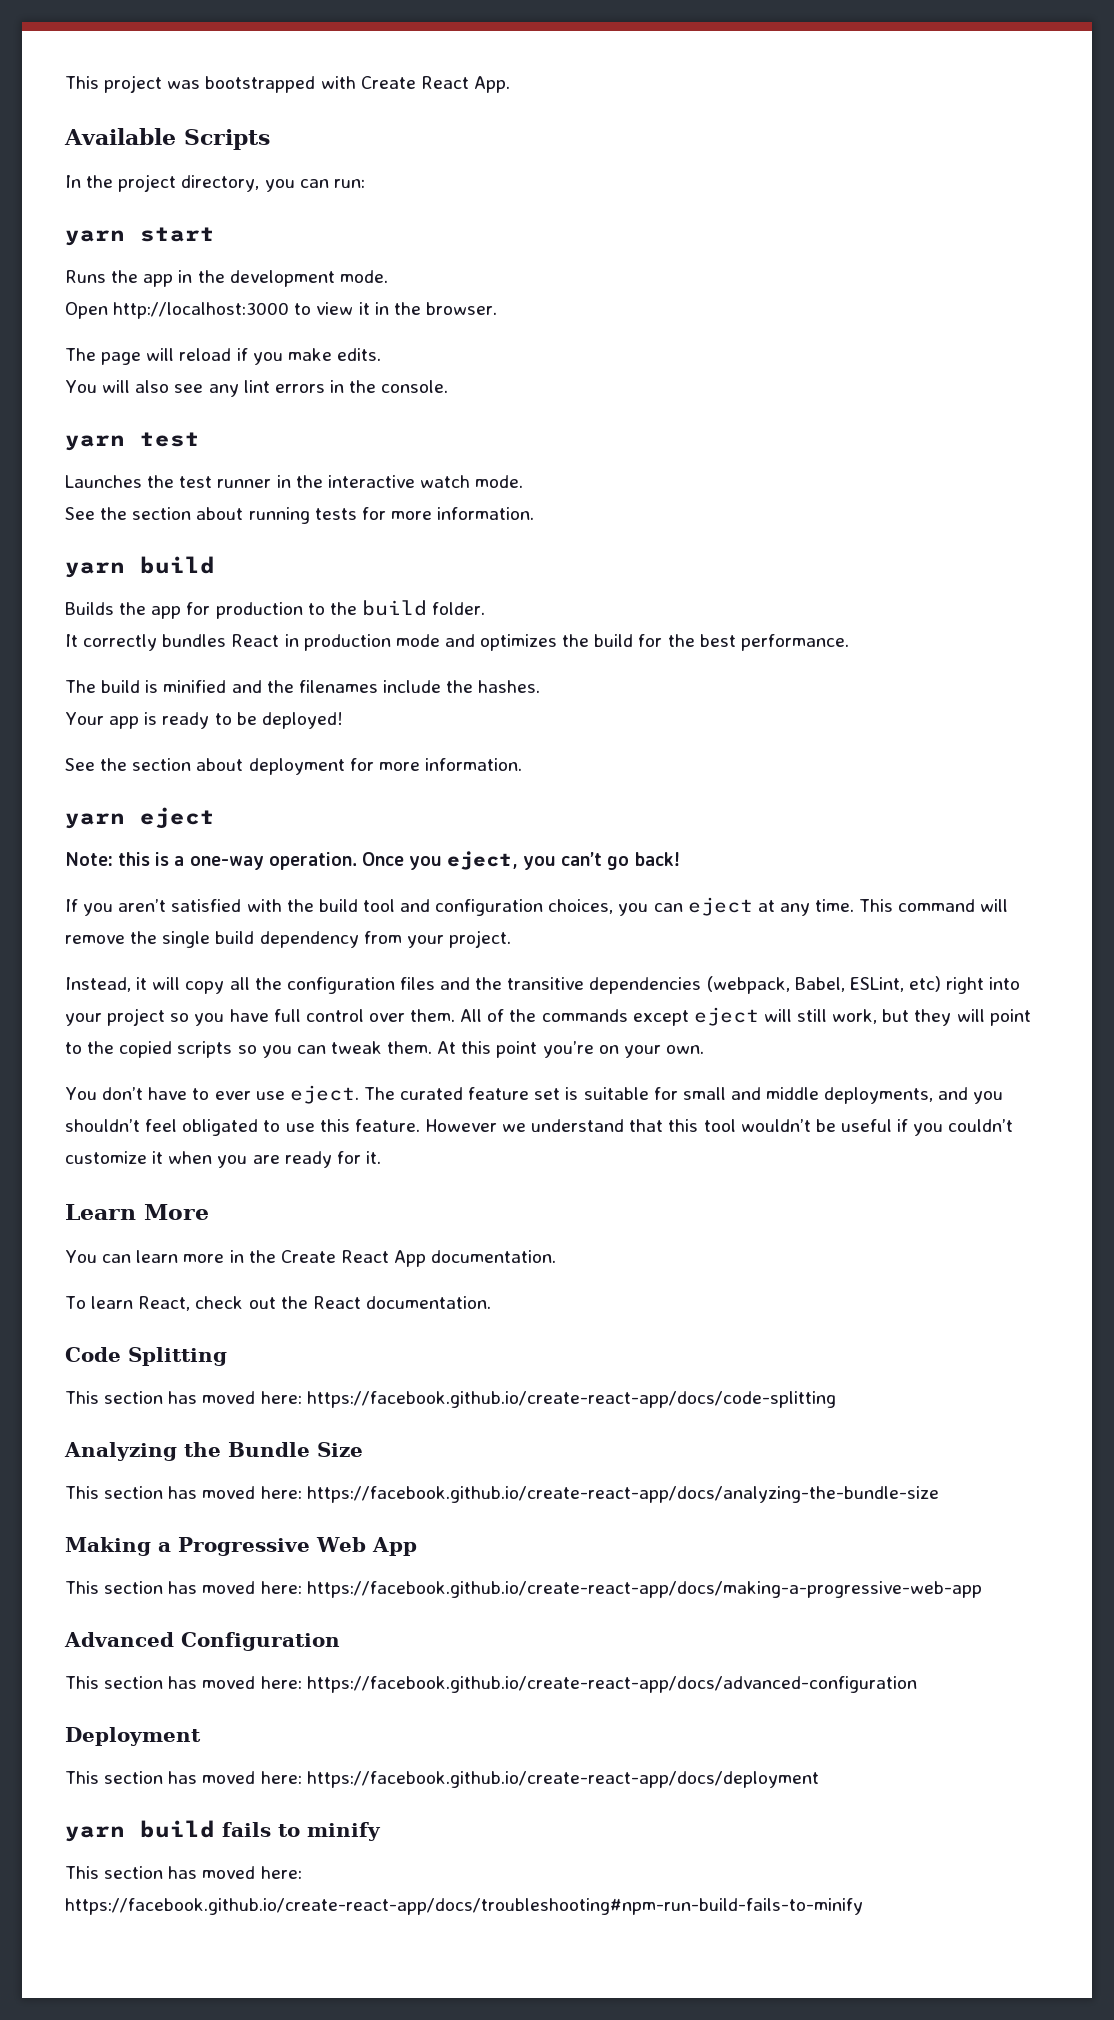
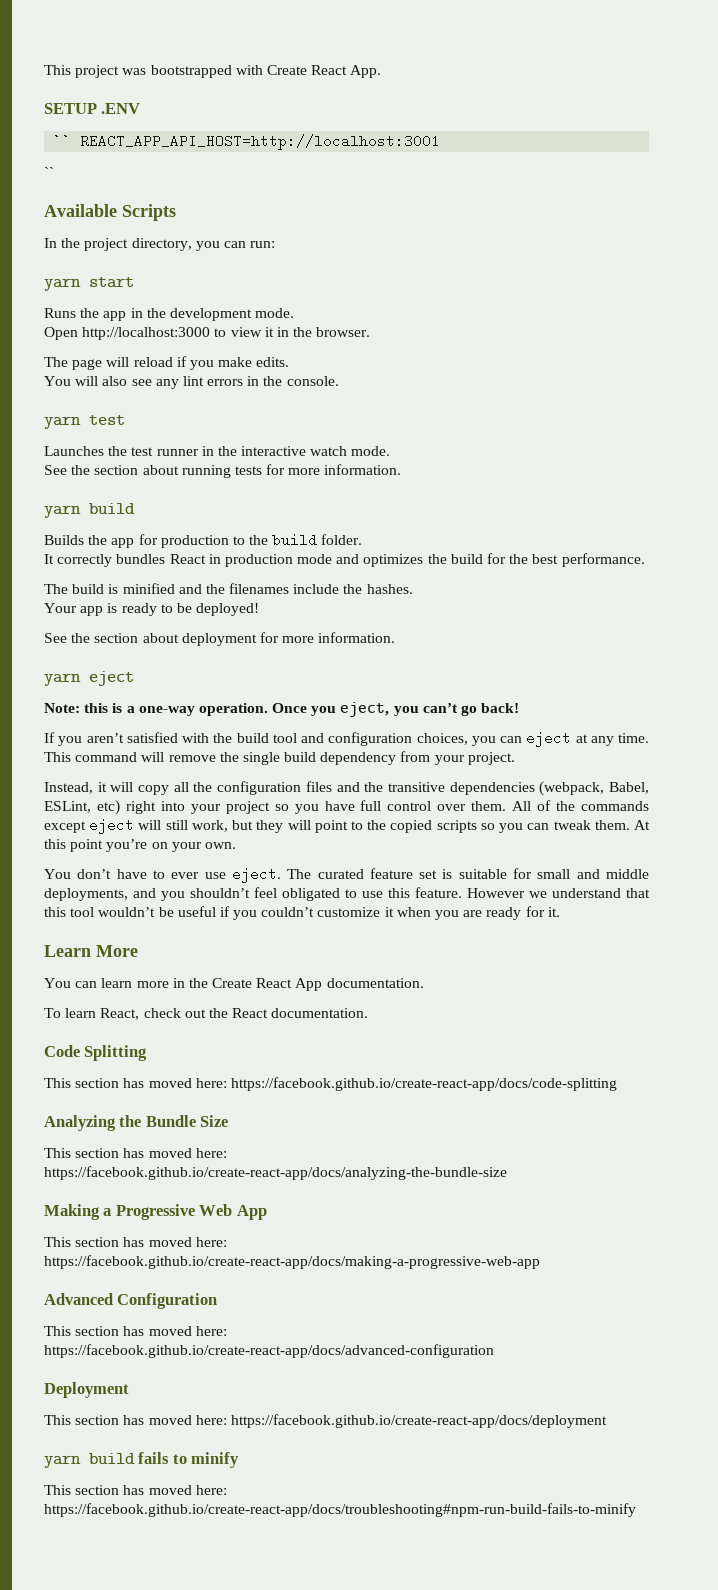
+ SETUP .ENV
+ `` REACT_APP_API_HOST=http://localhost:3001
+ ``

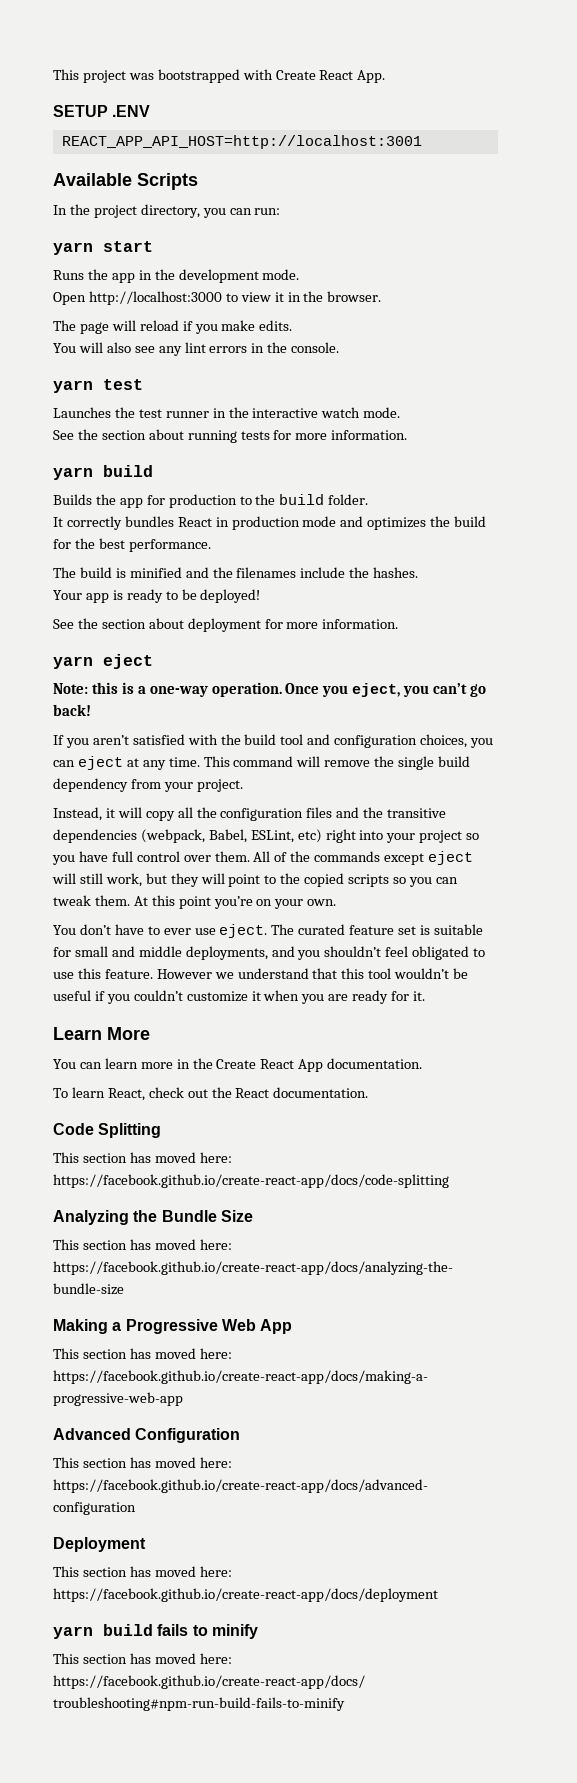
- `` REACT_APP_API_HOST=http://localhost:3001
- ``
+ REACT_APP_API_HOST=http://localhost:3001

